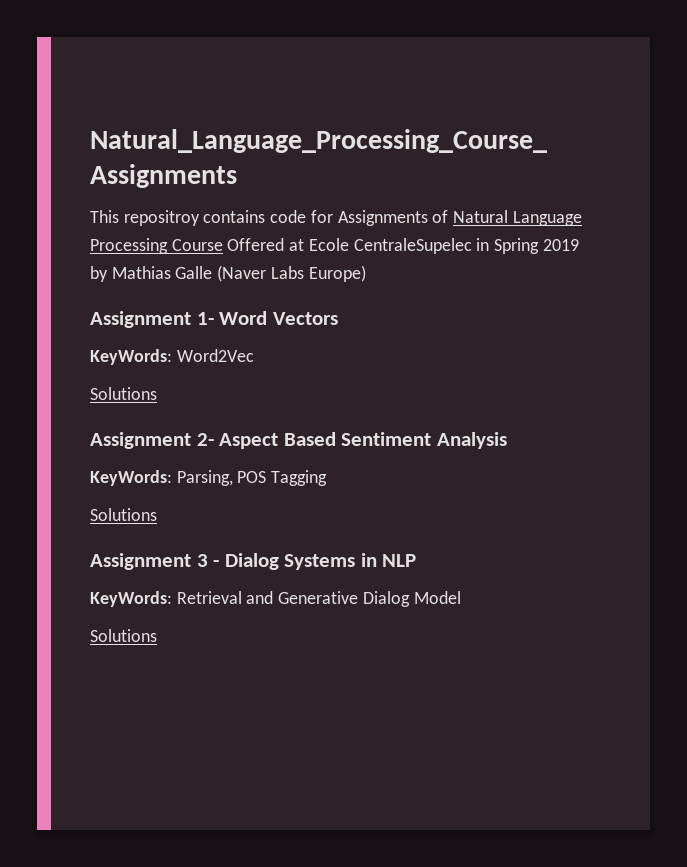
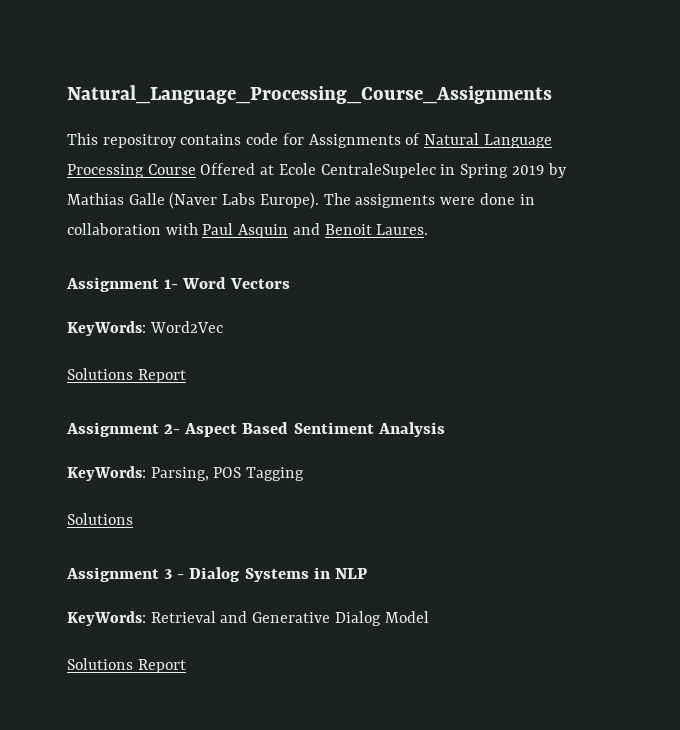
- This repositroy contains code for Assignments of Natural Language Processing Course Offered at Ecole CentraleSupelec in Spring 2019 by Mathias Galle (Naver Labs Europe)
+ This repositroy contains code for Assignments of Natural Language Processing Course Offered at Ecole CentraleSupelec in Spring 2019 by Mathias Galle (Naver Labs Europe). The assigments were done in collaboration with Paul Asquin and Benoit Laures.
  KeyWords: Word2Vec
- Solutions
+ Solutions Report
  KeyWords: Retrieval and Generative Dialog Model
- Solutions
+ Solutions Report

